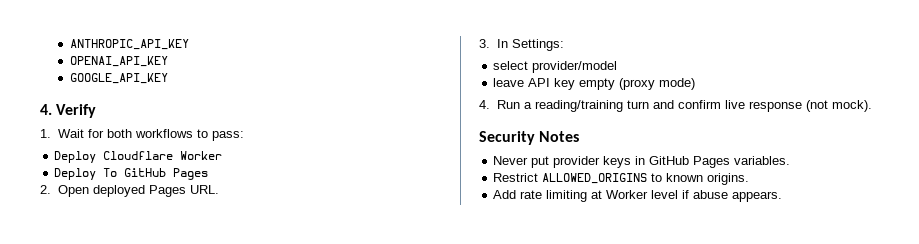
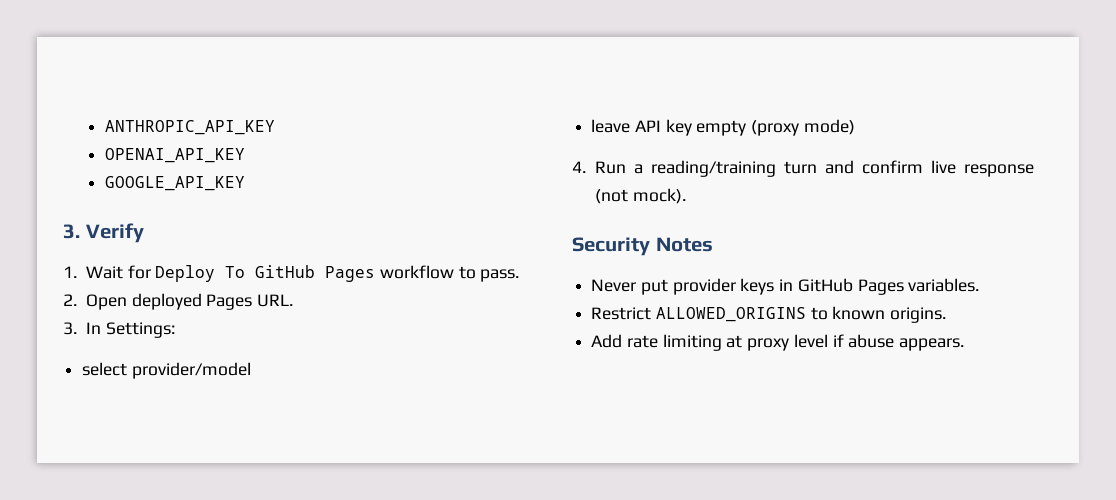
- 4. Verify
+ 3. Verify
- 1. Wait for both workflows to pass:
- Deploy Cloudflare Worker
- Deploy To GitHub Pages
+ 1. Wait for Deploy To GitHub Pages workflow to pass.
- Add rate limiting at Worker level if abuse appears.
+ Add rate limiting at proxy level if abuse appears.

